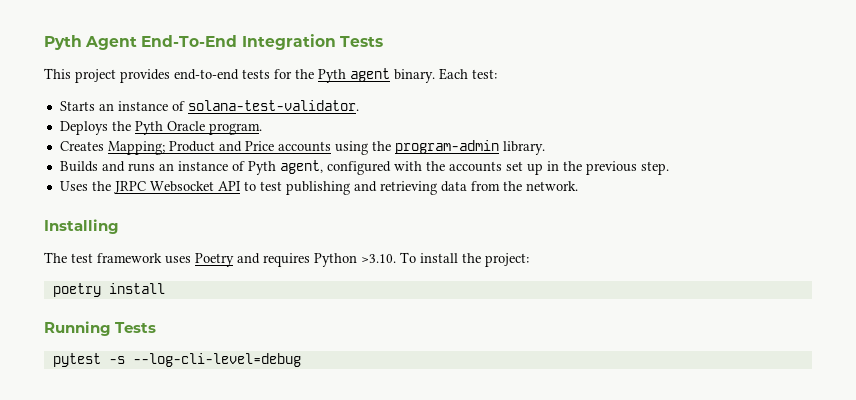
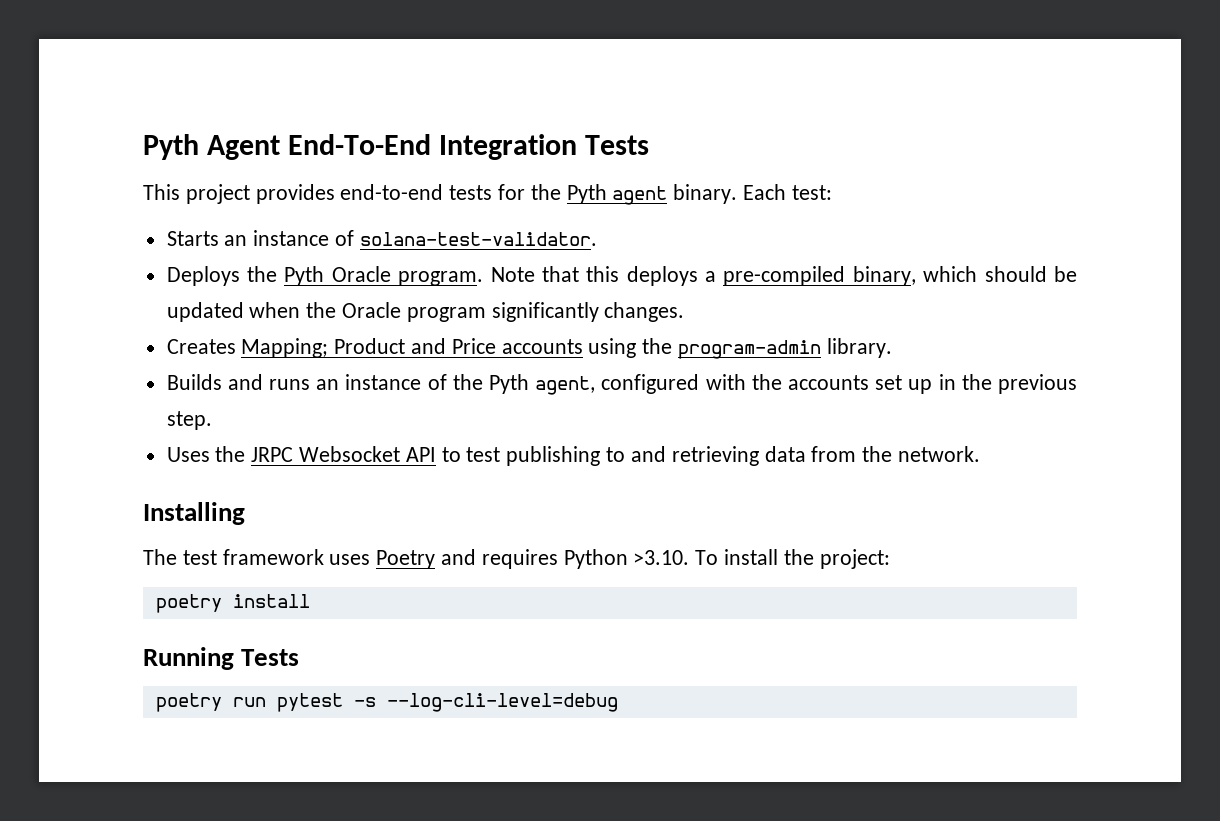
+ Note that this deploys a pre-compiled binary, which should be updated when the Oracle program significantly changes.
- Builds and runs an instance of Pyth agent, configured with the accounts set up in the previous step.
+ Builds and runs an instance of the Pyth agent, configured with the accounts set up in the previous step.
- Uses the JRPC Websocket API to test publishing and retrieving data from the network.
+ Uses the JRPC Websocket API to test publishing to and retrieving data from the network.
- pytest -s --log-cli-level=debug
+ poetry run pytest -s --log-cli-level=debug

